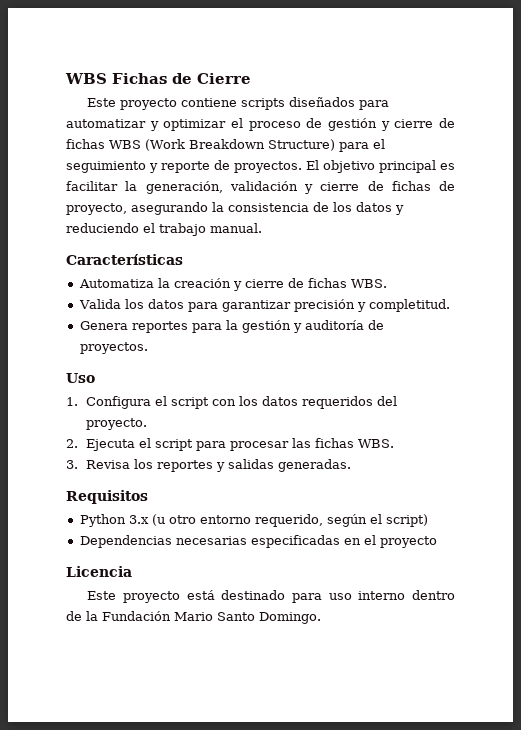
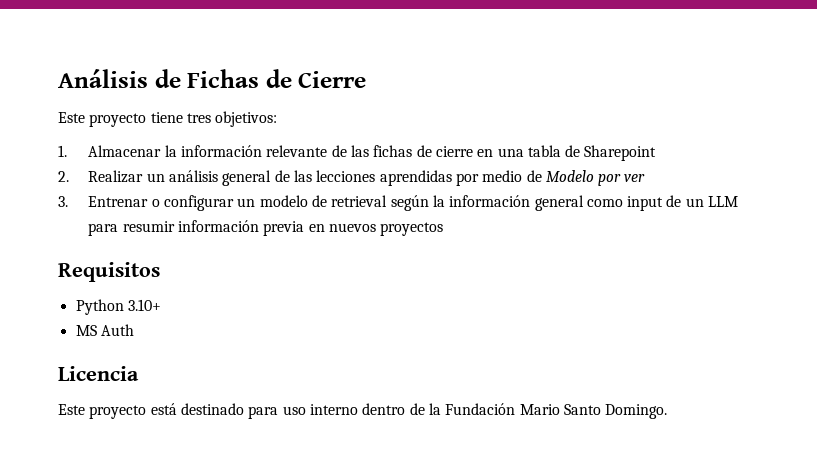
- WBS Fichas de Cierre
+ Análisis de Fichas de Cierre
- Este proyecto contiene scripts diseñados para automatizar y optimizar el proceso de gestión y cierre de fichas WBS (Work Breakdown Structure) para el seguimiento y reporte de proyectos. El objetivo principal es facilitar la generación, validación y cierre de fichas de proyecto, asegurando la consistencia de los datos y reduciendo el trabajo manual.
- Características
- Automatiza la creación y cierre de fichas WBS.
- Valida los datos para garantizar precisión y completitud.
- Genera reportes para la gestión y auditoría de proyectos.
- Uso
- 1. Configura el script con los datos requeridos del proyecto.
- 2. Ejecuta el script para procesar las fichas WBS.
- 3. Revisa los reportes y salidas generadas.
+ Este proyecto tiene tres objetivos:
+ 1. Almacenar la información relevante de las fichas de cierre en una tabla de Sharepoint
+ 2. Realizar un análisis general de las lecciones aprendidas por medio de Modelo por ver
+ 3. Entrenar o configurar un modelo de retrieval según la información general como input de un LLM para resumir información previa en nuevos proyectos
  Requisitos
- Python 3.x (u otro entorno requerido, según el script)
- Dependencias necesarias especificadas en el proyecto
+ Python 3.10+
+ MS Auth

